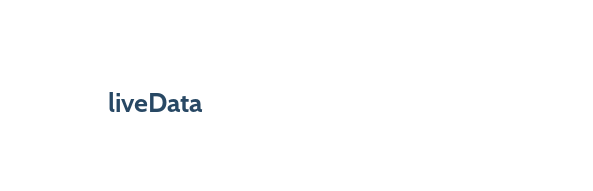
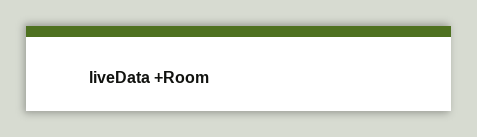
- liveData
+ liveData +Room

